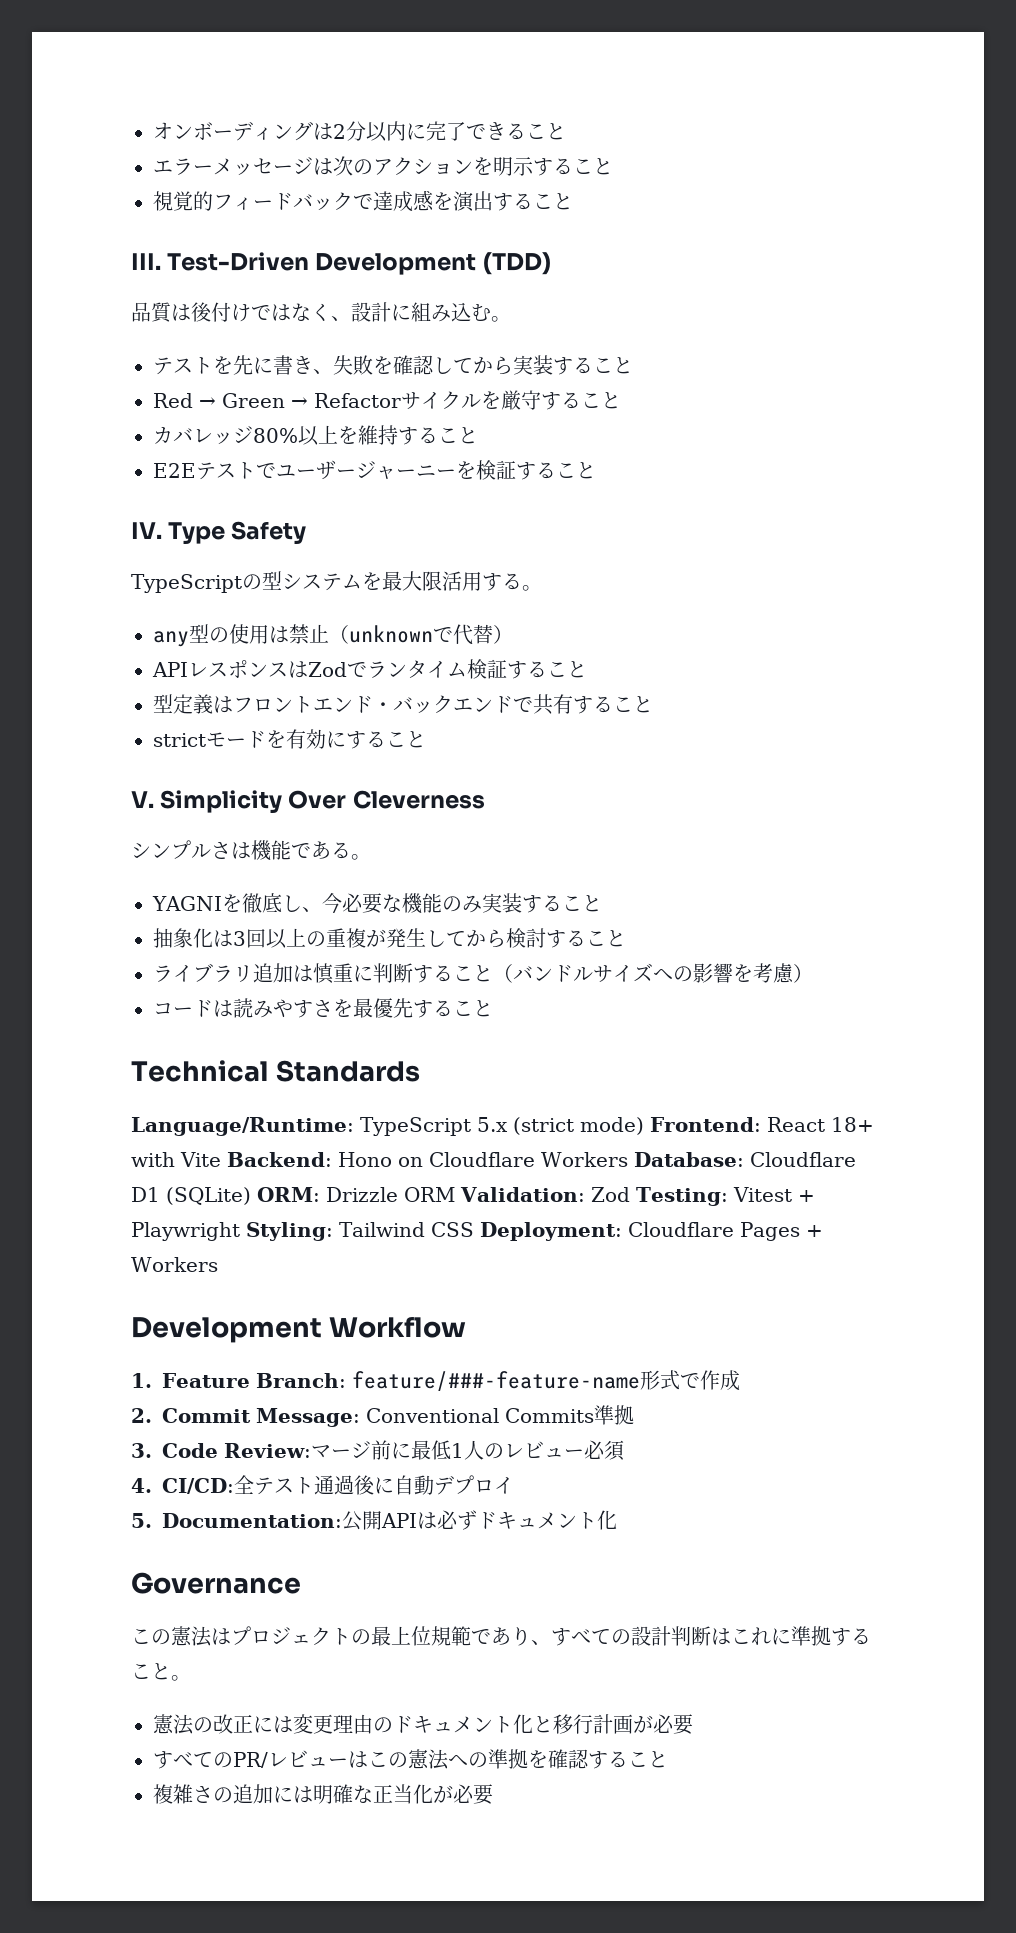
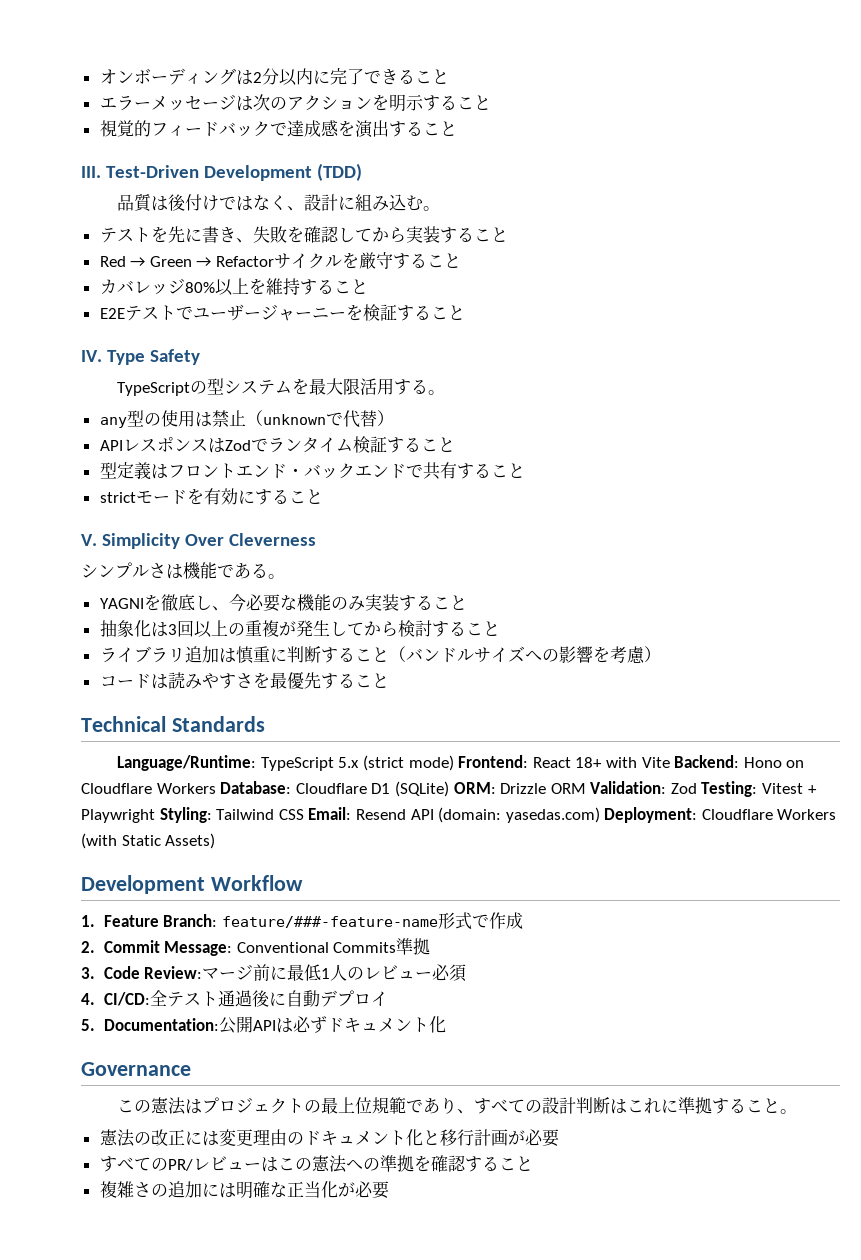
- Language/Runtime: TypeScript 5.x (strict mode) Frontend: React 18+ with Vite Backend: Hono on Cloudflare Workers Database: Cloudflare D1 (SQLite) ORM: Drizzle ORM Validation: Zod Testing: Vitest + Playwright Styling: Tailwind CSS Deployment: Cloudflare Pages + Workers
+ Language/Runtime: TypeScript 5.x (strict mode) Frontend: React 18+ with Vite Backend: Hono on Cloudflare Workers Database: Cloudflare D1 (SQLite) ORM: Drizzle ORM Validation: Zod Testing: Vitest + Playwright Styling: Tailwind CSS Email: Resend API (domain: yasedas.com) Deployment: Cloudflare Workers (with Static Assets)

